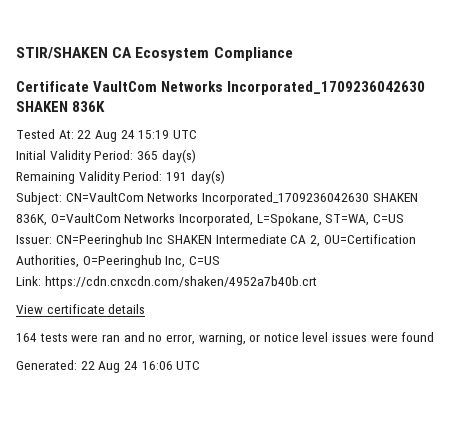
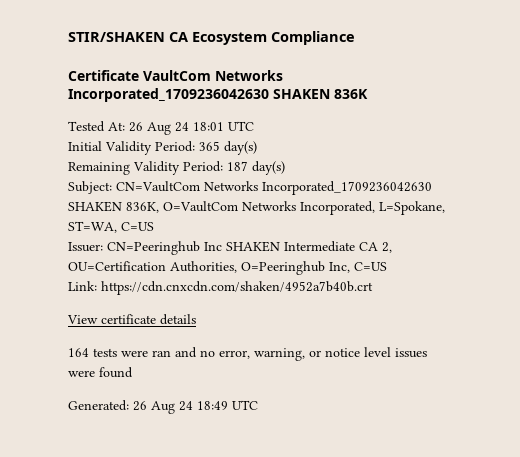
- Tested At: 22 Aug 24 15:19 UTC
+ Tested At: 26 Aug 24 18:01 UTC
- Remaining Validity Period: 191 day(s)
+ Remaining Validity Period: 187 day(s)
- Generated: 22 Aug 24 16:06 UTC
+ Generated: 26 Aug 24 18:49 UTC

